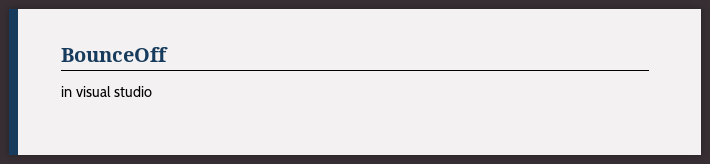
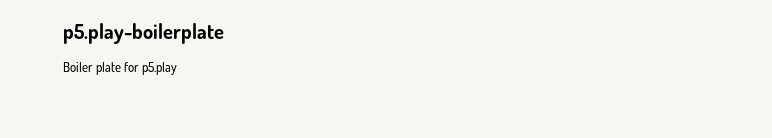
- BounceOff
- in visual studio
+ p5.play-boilerplate
+ Boiler plate for p5.play

